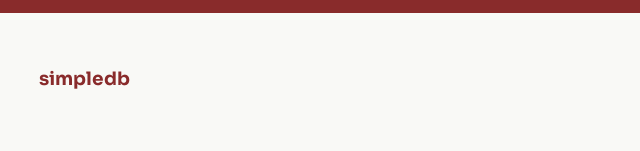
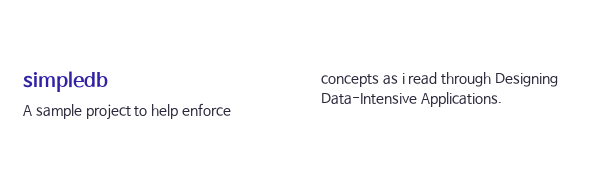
+ A sample project to help enforce concepts as i read through Designing Data-Intensive Applications.

